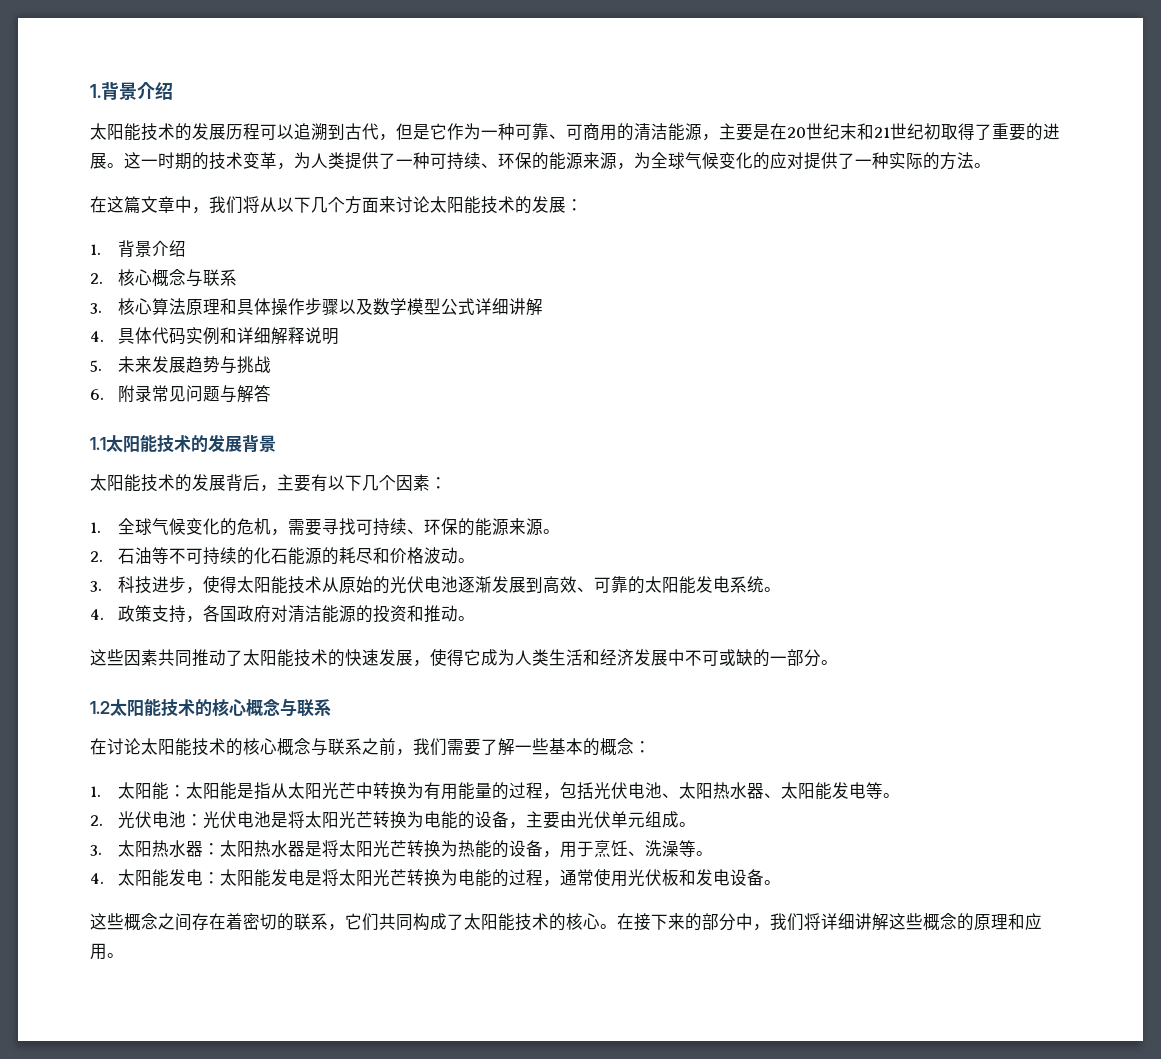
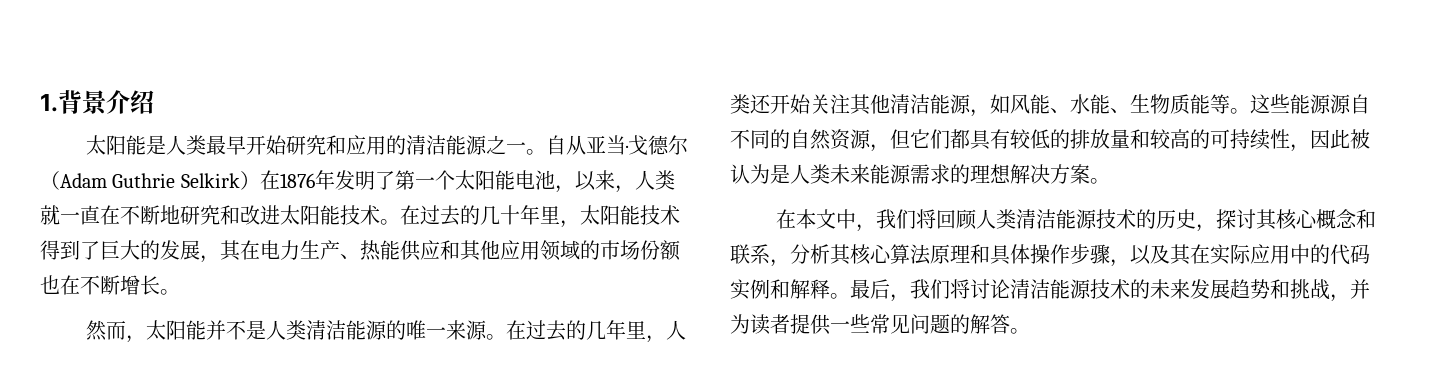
- 太阳能技术的发展历程可以追溯到古代，但是它作为一种可靠、可商用的清洁能源，主要是在20世纪末和21世纪初取得了重要的进展。这一时期的技术变革，为人类提供了一种可持续、环保的能源来源，为全球气候变化的应对提供了一种实际的方法。
+ 太阳能是人类最早开始研究和应用的清洁能源之一。自从亚当·戈德尔（Adam Guthrie Selkirk）在1876年发明了第一个太阳能电池，以来，人类就一直在不断地研究和改进太阳能技术。在过去的几十年里，太阳能技术得到了巨大的发展，其在电力生产、热能供应和其他应用领域的市场份额也在不断增长。
+ 然而，太阳能并不是人类清洁能源的唯一来源。在过去的几年里，人类还开始关注其他清洁能源，如风能、水能、生物质能等。这些能源源自不同的自然资源，但它们都具有较低的排放量和较高的可持续性，因此被认为是人类未来能源需求的理想解决方案。
- 在这篇文章中，我们将从以下几个方面来讨论太阳能技术的发展：
- 1.背景介绍
- 2.核心概念与联系
- 3.核心算法原理和具体操作步骤以及数学模型公式详细讲解
- 4.具体代码实例和详细解释说明
- 5.未来发展趋势与挑战
- 6.附录常见问题与解答
- 1.1太阳能技术的发展背景
- 太阳能技术的发展背后，主要有以下几个因素：
- 1.全球气候变化的危机，需要寻找可持续、环保的能源来源。
- 2.石油等不可持续的化石能源的耗尽和价格波动。
- 3.科技进步，使得太阳能技术从原始的光伏电池逐渐发展到高效、可靠的太阳能发电系统。
- 4.政策支持，各国政府对清洁能源的投资和推动。
- 这些因素共同推动了太阳能技术的快速发展，使得它成为人类生活和经济发展中不可或缺的一部分。
- 1.2太阳能技术的核心概念与联系
- 在讨论太阳能技术的核心概念与联系之前，我们需要了解一些基本的概念：
- 1.太阳能：太阳能是指从太阳光芒中转换为有用能量的过程，包括光伏电池、太阳热水器、太阳能发电等。
- 2.光伏电池：光伏电池是将太阳光芒转换为电能的设备，主要由光伏单元组成。
- 3.太阳热水器：太阳热水器是将太阳光芒转换为热能的设备，用于烹饪、洗澡等。
- 4.太阳能发电：太阳能发电是将太阳光芒转换为电能的过程，通常使用光伏板和发电设备。
- 这些概念之间存在着密切的联系，它们共同构成了太阳能技术的核心。在接下来的部分中，我们将详细讲解这些概念的原理和应用。
+ 在本文中，我们将回顾人类清洁能源技术的历史，探讨其核心概念和联系，分析其核心算法原理和具体操作步骤，以及其在实际应用中的代码实例和解释。最后，我们将讨论清洁能源技术的未来发展趋势和挑战，并为读者提供一些常见问题的解答。

